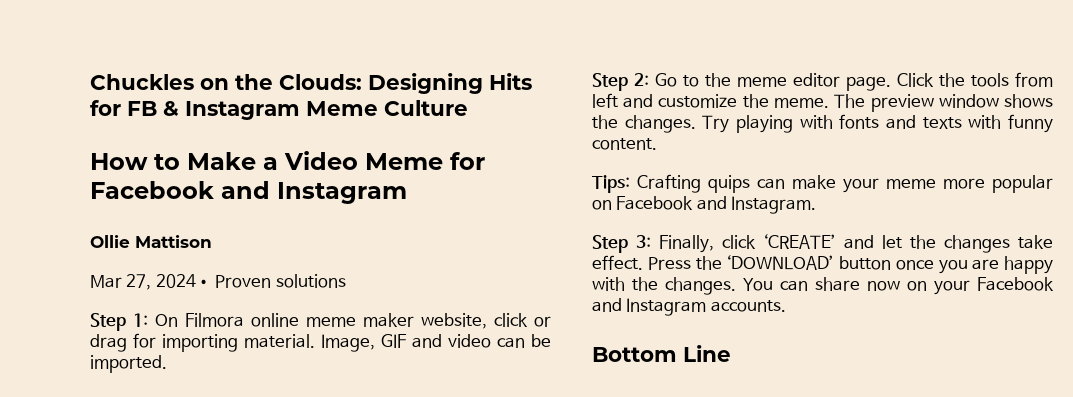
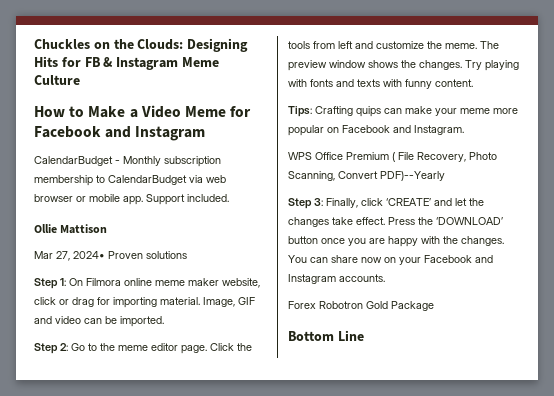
+ CalendarBudget - Monthly subscription membership to CalendarBudget via web browser or mobile app. Support included.
+ WPS Office Premium ( File Recovery, Photo Scanning, Convert PDF)--Yearly
+ Forex Robotron Gold Package

